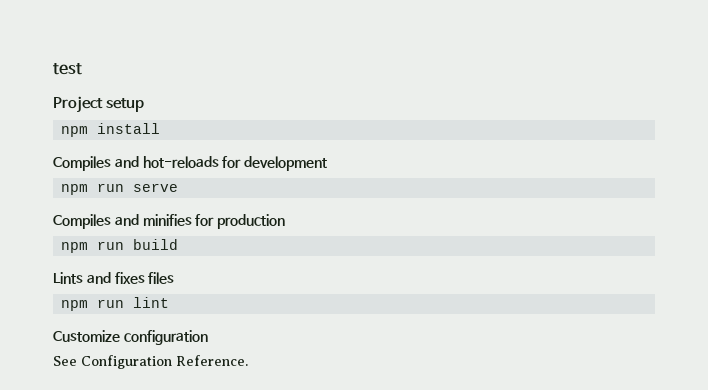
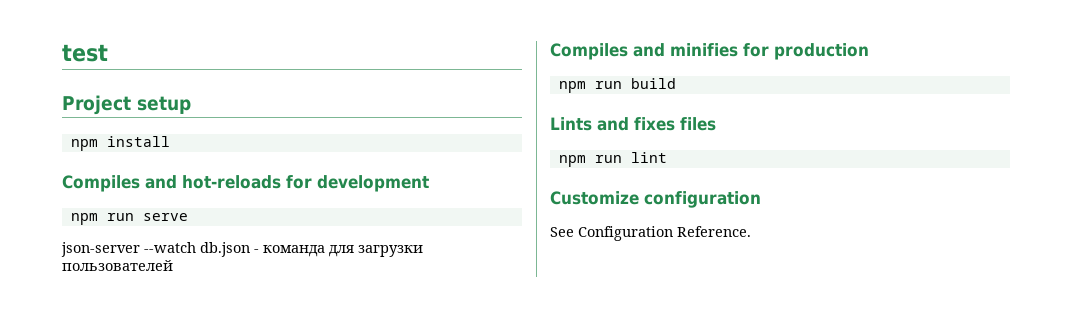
+ json-server --watch db.json - команда для загрузки пользователей

